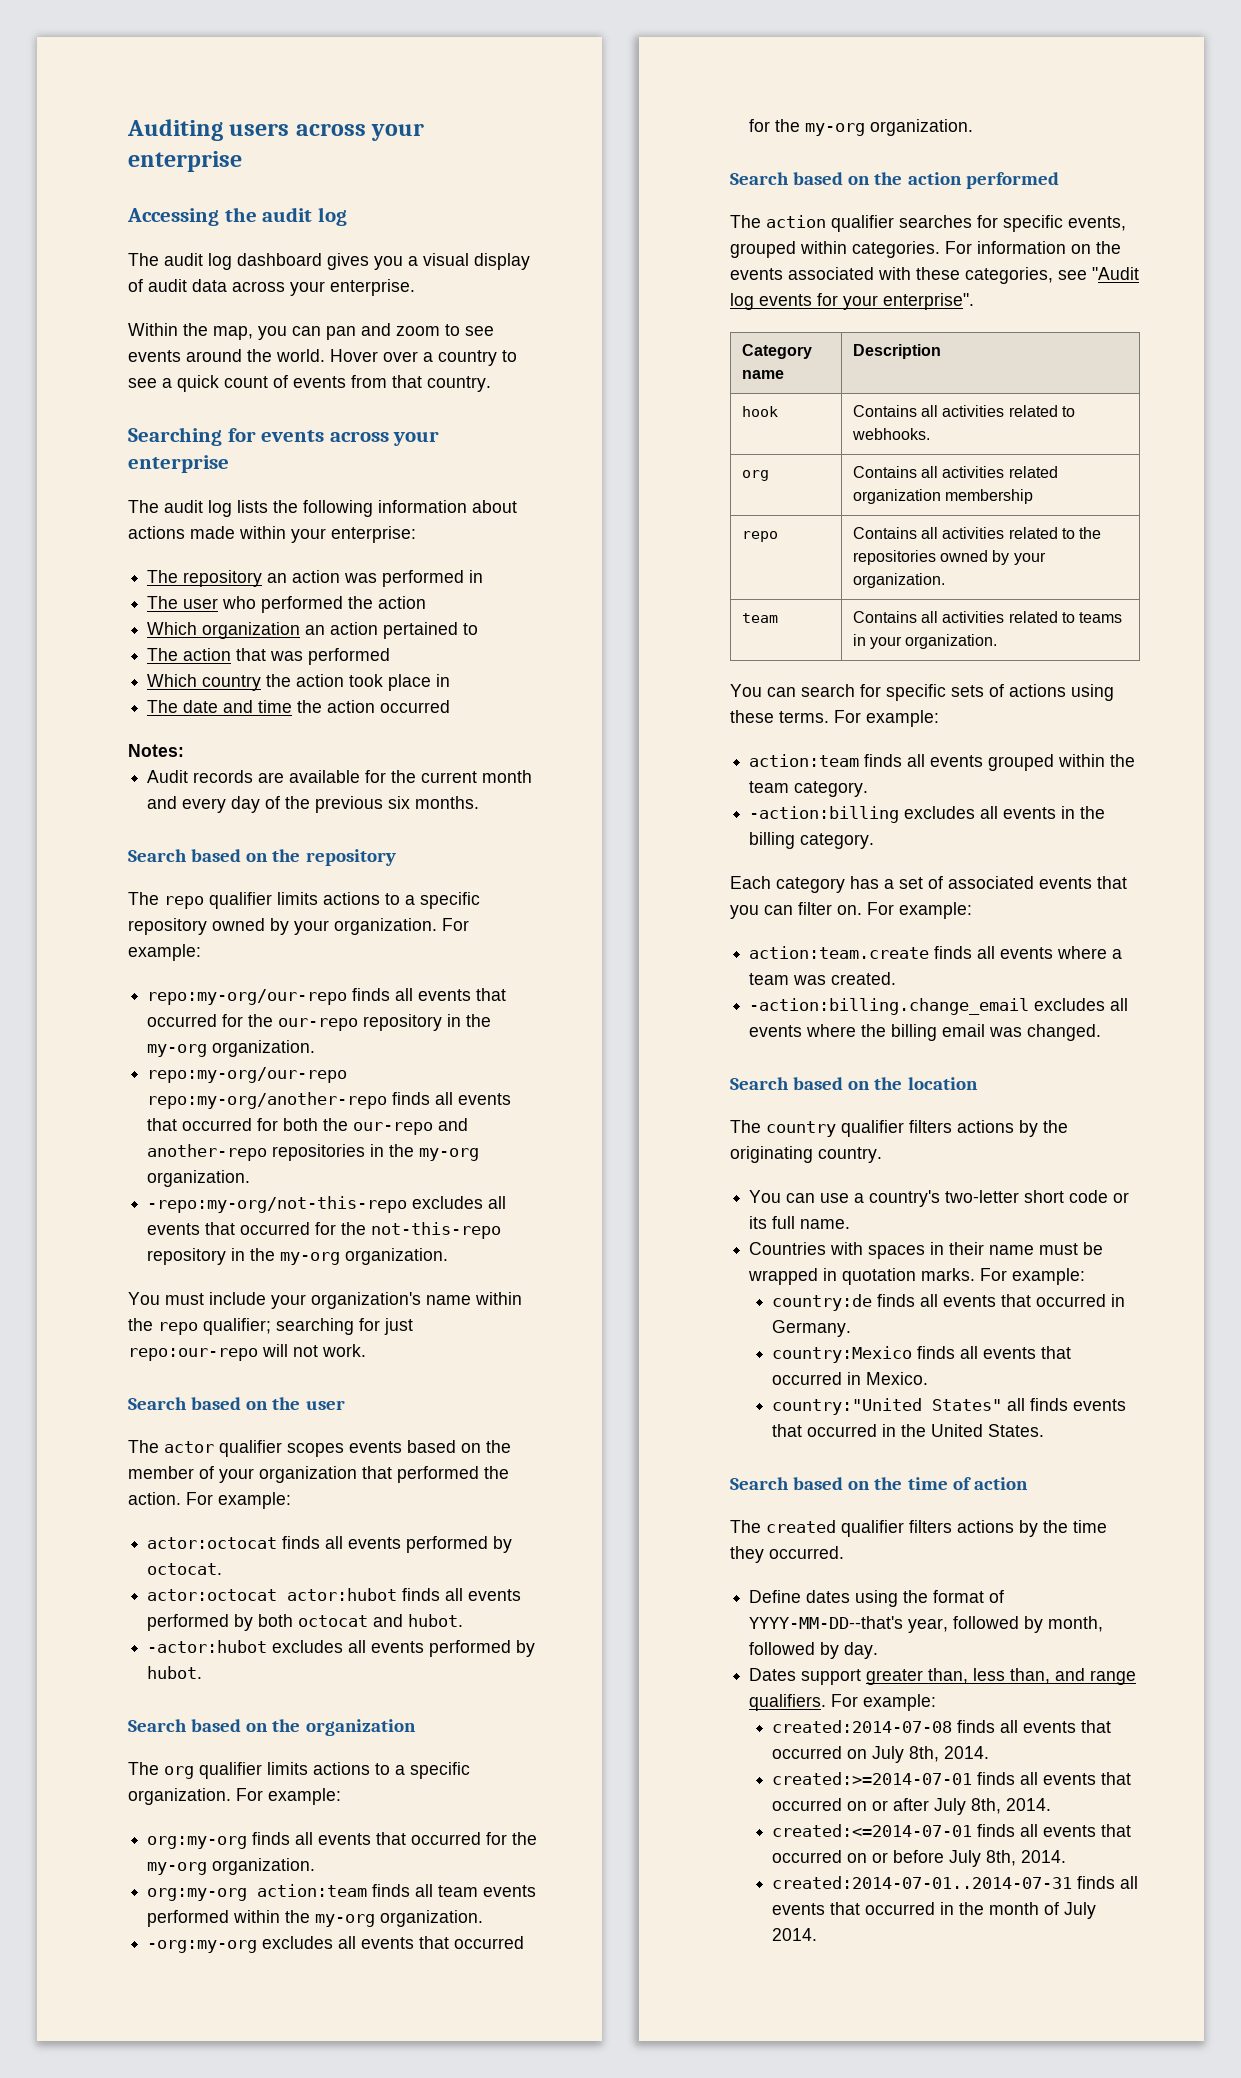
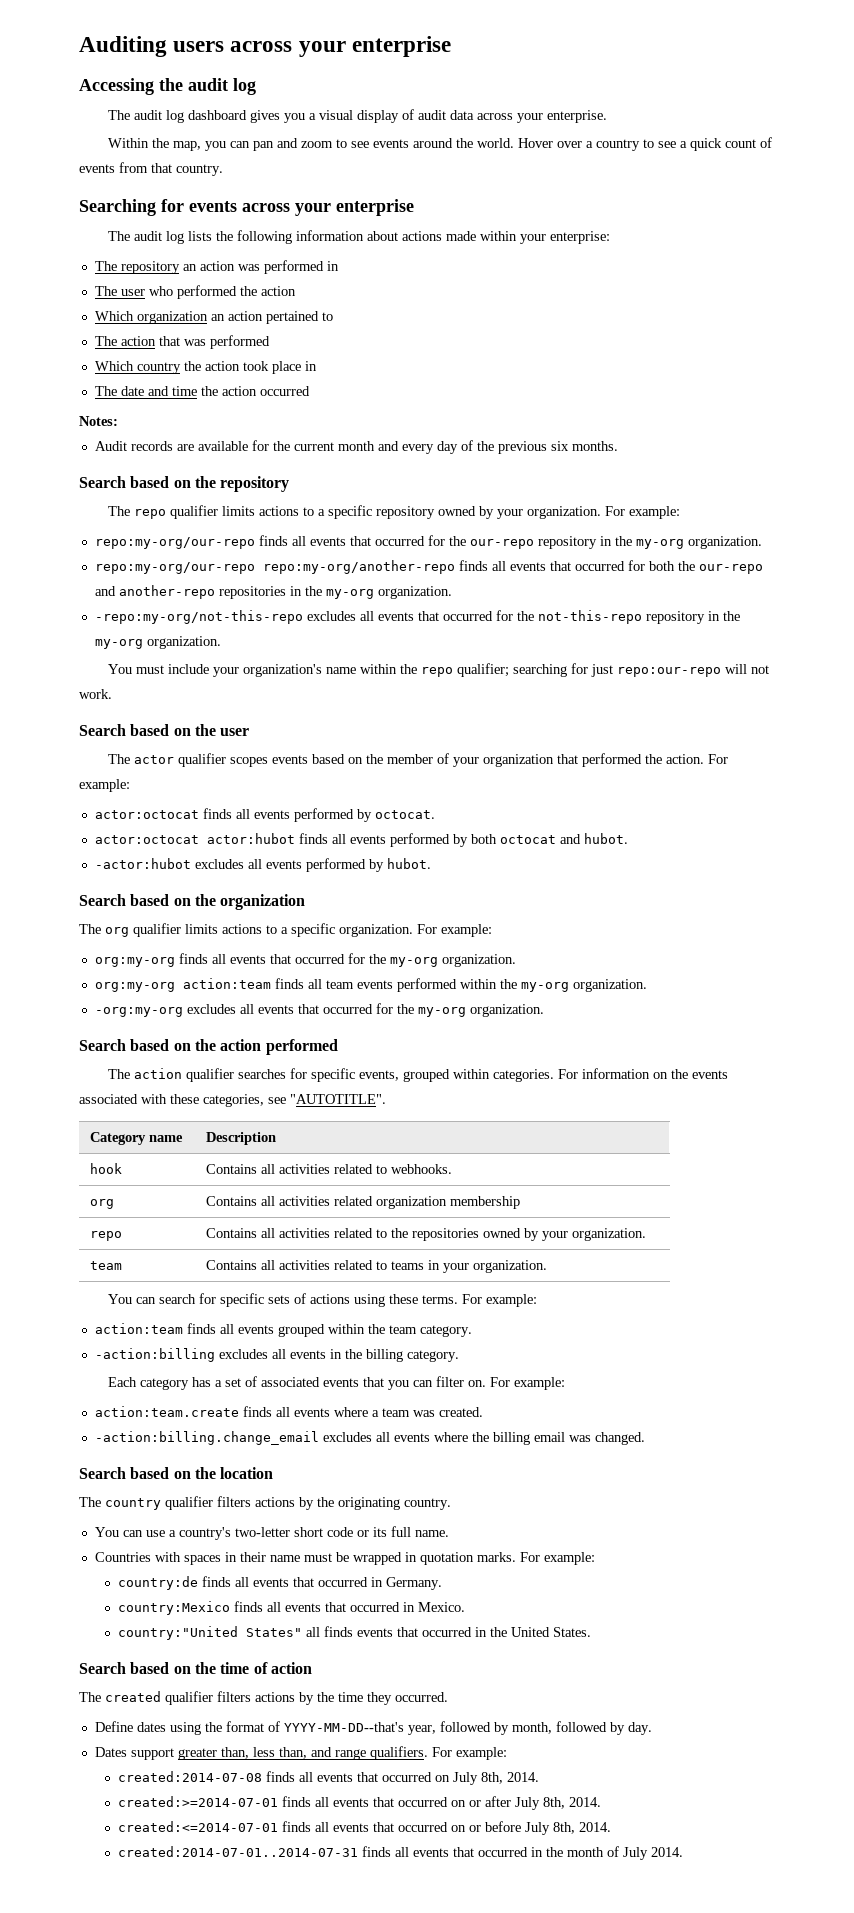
- For information on the events associated with these categories, see "Audit log events for your enterprise".
+ For information on the events associated with these categories, see "AUTOTITLE".

